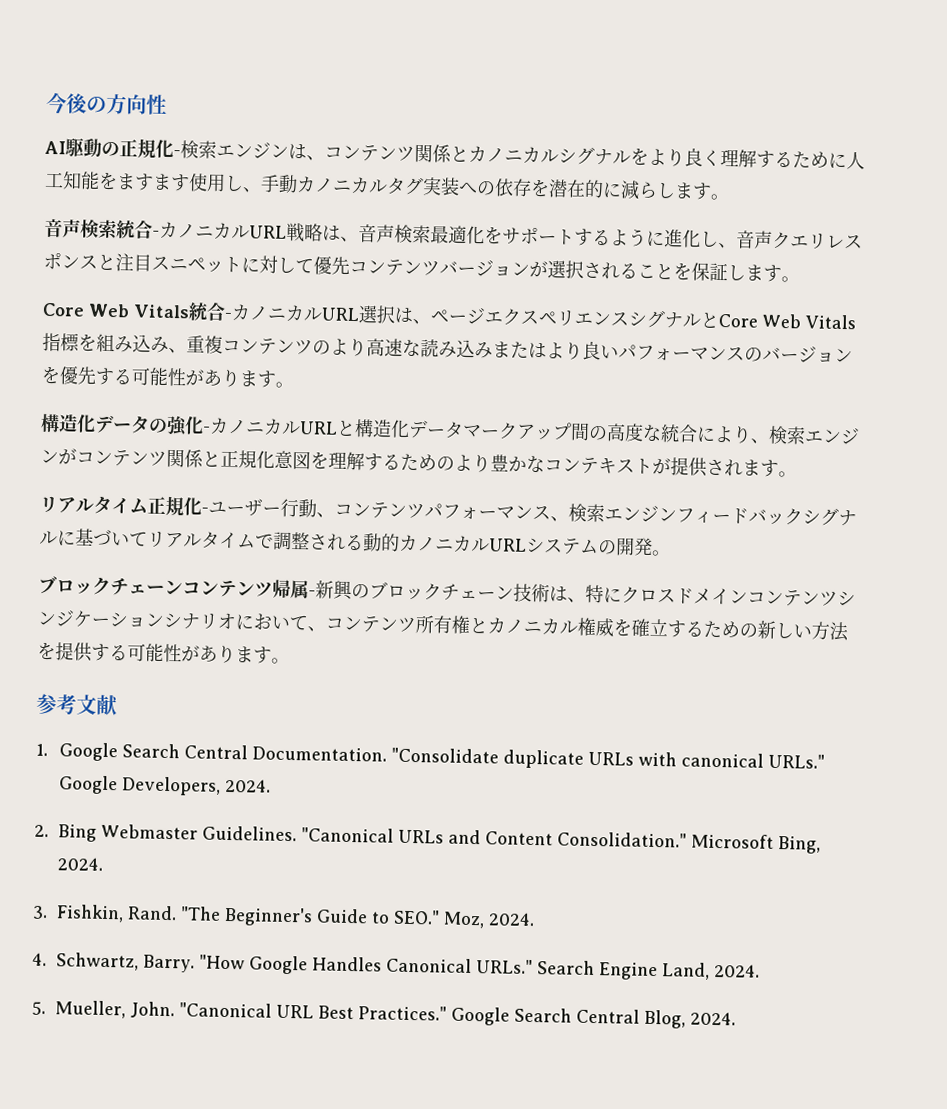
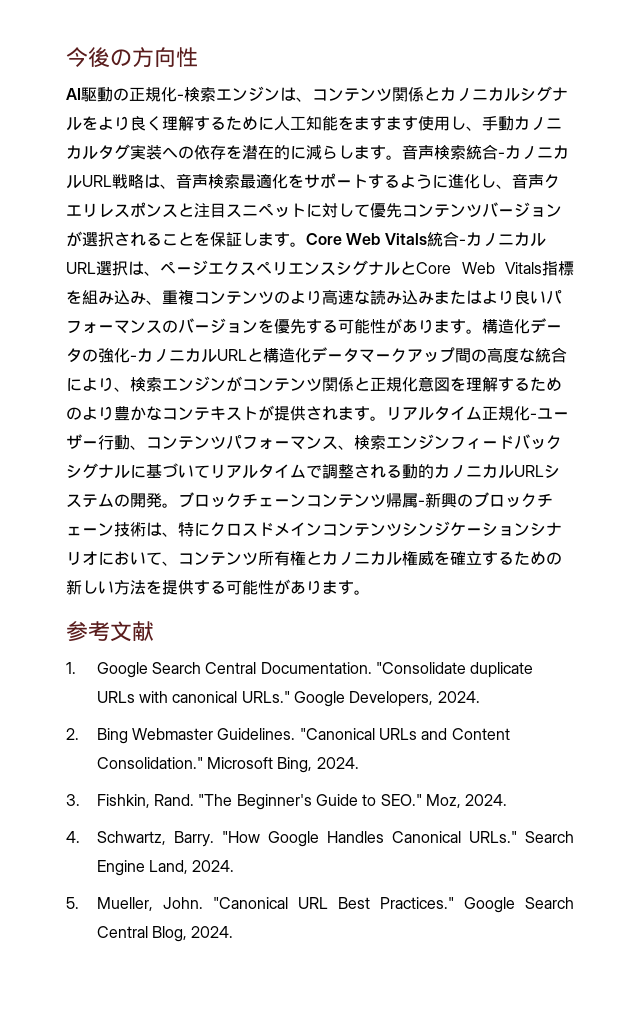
- AI駆動の正規化-検索エンジンは、コンテンツ関係とカノニカルシグナルをより良く理解するために人工知能をますます使用し、手動カノニカルタグ実装への依存を潜在的に減らします。
- 音声検索統合-カノニカルURL戦略は、音声検索最適化をサポートするように進化し、音声クエリレスポンスと注目スニペットに対して優先コンテンツバージョンが選択されることを保証します。
- Core Web Vitals統合-カノニカルURL選択は、ページエクスペリエンスシグナルとCore Web Vitals指標を組み込み、重複コンテンツのより高速な読み込みまたはより良いパフォーマンスのバージョンを優先する可能性があります。
- 構造化データの強化-カノニカルURLと構造化データマークアップ間の高度な統合により、検索エンジンがコンテンツ関係と正規化意図を理解するためのより豊かなコンテキストが提供されます。
- リアルタイム正規化-ユーザー行動、コンテンツパフォーマンス、検索エンジンフィードバックシグナルに基づいてリアルタイムで調整される動的カノニカルURLシステムの開発。
- ブロックチェーンコンテンツ帰属-新興のブロックチェーン技術は、特にクロスドメインコンテンツシンジケーションシナリオにおいて、コンテンツ所有権とカノニカル権威を確立するための新しい方法を提供する可能性があります。
+ AI駆動の正規化-検索エンジンは、コンテンツ関係とカノニカルシグナルをより良く理解するために人工知能をますます使用し、手動カノニカルタグ実装への依存を潜在的に減らします。音声検索統合-カノニカルURL戦略は、音声検索最適化をサポートするように進化し、音声クエリレスポンスと注目スニペットに対して優先コンテンツバージョンが選択されることを保証します。Core Web Vitals統合-カノニカルURL選択は、ページエクスペリエンスシグナルとCore Web Vitals指標を組み込み、重複コンテンツのより高速な読み込みまたはより良いパフォーマンスのバージョンを優先する可能性があります。構造化データの強化-カノニカルURLと構造化データマークアップ間の高度な統合により、検索エンジンがコンテンツ関係と正規化意図を理解するためのより豊かなコンテキストが提供されます。リアルタイム正規化-ユーザー行動、コンテンツパフォーマンス、検索エンジンフィードバックシグナルに基づいてリアルタイムで調整される動的カノニカルURLシステムの開発。ブロックチェーンコンテンツ帰属-新興のブロックチェーン技術は、特にクロスドメインコンテンツシンジケーションシナリオにおいて、コンテンツ所有権とカノニカル権威を確立するための新しい方法を提供する可能性があります。

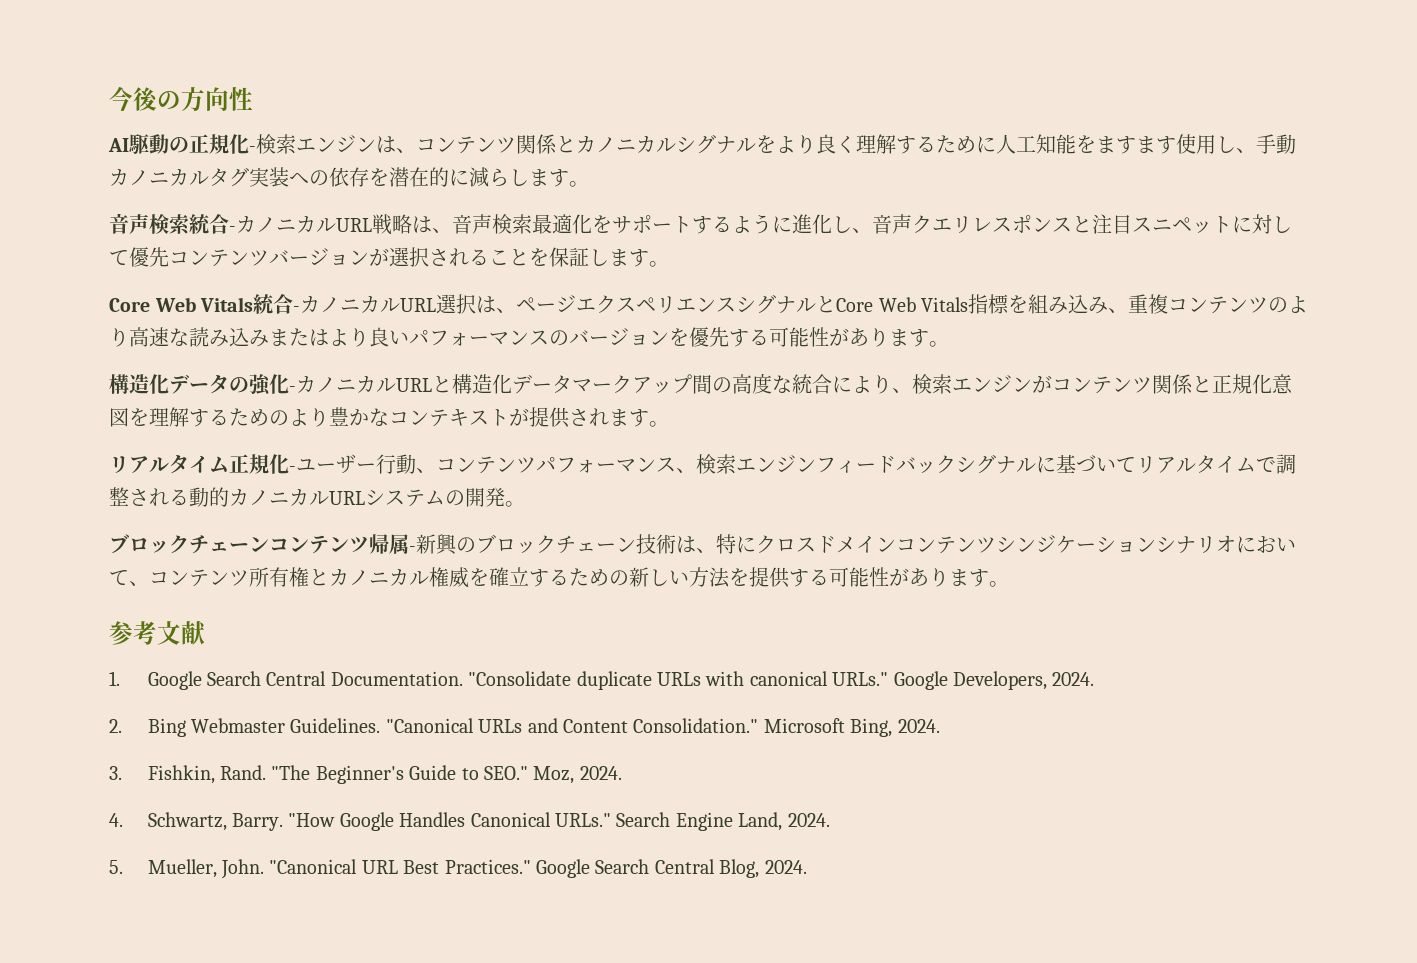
- AI駆動の正規化-検索エンジンは、コンテンツ関係とカノニカルシグナルをより良く理解するために人工知能をますます使用し、手動カノニカルタグ実装への依存を潜在的に減らします。音声検索統合-カノニカルURL戦略は、音声検索最適化をサポートするように進化し、音声クエリレスポンスと注目スニペットに対して優先コンテンツバージョンが選択されることを保証します。Core Web Vitals統合-カノニカルURL選択は、ページエクスペリエンスシグナルとCore Web Vitals指標を組み込み、重複コンテンツのより高速な読み込みまたはより良いパフォーマンスのバージョンを優先する可能性があります。構造化データの強化-カノニカルURLと構造化データマークアップ間の高度な統合により、検索エンジンがコンテンツ関係と正規化意図を理解するためのより豊かなコンテキストが提供されます。リアルタイム正規化-ユーザー行動、コンテンツパフォーマンス、検索エンジンフィードバックシグナルに基づいてリアルタイムで調整される動的カノニカルURLシステムの開発。ブロックチェーンコンテンツ帰属-新興のブロックチェーン技術は、特にクロスドメインコンテンツシンジケーションシナリオにおいて、コンテンツ所有権とカノニカル権威を確立するための新しい方法を提供する可能性があります。
+ AI駆動の正規化-検索エンジンは、コンテンツ関係とカノニカルシグナルをより良く理解するために人工知能をますます使用し、手動カノニカルタグ実装への依存を潜在的に減らします。
+ 音声検索統合-カノニカルURL戦略は、音声検索最適化をサポートするように進化し、音声クエリレスポンスと注目スニペットに対して優先コンテンツバージョンが選択されることを保証します。
+ Core Web Vitals統合-カノニカルURL選択は、ページエクスペリエンスシグナルとCore Web Vitals指標を組み込み、重複コンテンツのより高速な読み込みまたはより良いパフォーマンスのバージョンを優先する可能性があります。
+ 構造化データの強化-カノニカルURLと構造化データマークアップ間の高度な統合により、検索エンジンがコンテンツ関係と正規化意図を理解するためのより豊かなコンテキストが提供されます。
+ リアルタイム正規化-ユーザー行動、コンテンツパフォーマンス、検索エンジンフィードバックシグナルに基づいてリアルタイムで調整される動的カノニカルURLシステムの開発。
+ ブロックチェーンコンテンツ帰属-新興のブロックチェーン技術は、特にクロスドメインコンテンツシンジケーションシナリオにおいて、コンテンツ所有権とカノニカル権威を確立するための新しい方法を提供する可能性があります。

